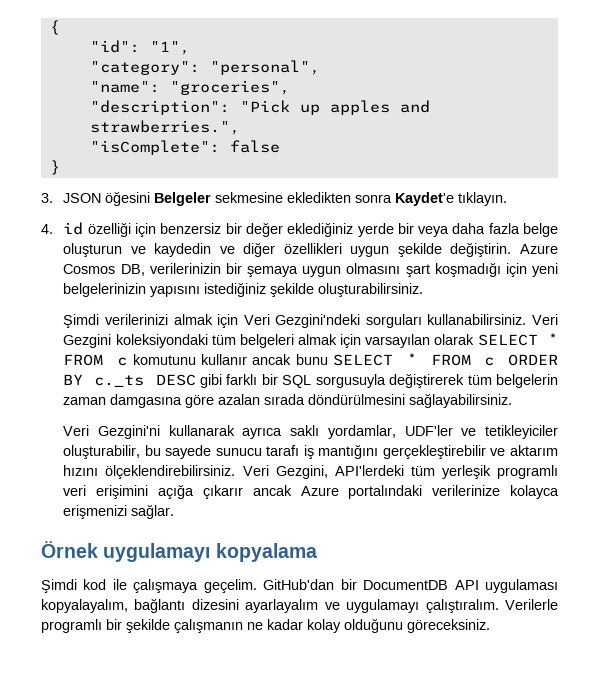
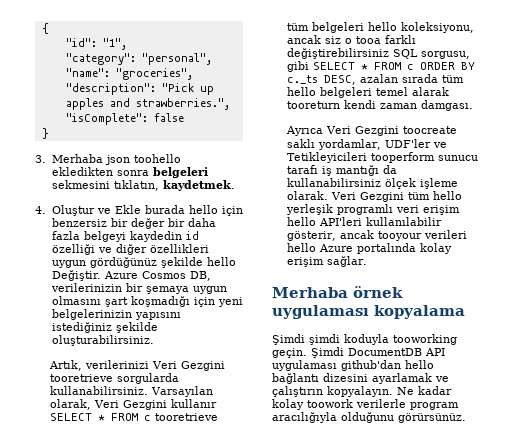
- 3. JSON öğesini Belgeler sekmesine ekledikten sonra Kaydet'e tıklayın.
- 4. id özelliği için benzersiz bir değer eklediğiniz yerde bir veya daha fazla belge oluşturun ve kaydedin ve diğer özellikleri uygun şekilde değiştirin.
+ 3. Merhaba json toohello ekledikten sonra belgeleri sekmesini tıklatın, kaydetmek.
+ 4. Oluştur ve Ekle burada hello için benzersiz bir değer bir daha fazla belgeyi kaydedin id özelliği ve diğer özellikleri uygun gördüğünüz şekilde hello Değiştir.
- Şimdi verilerinizi almak için Veri Gezgini'ndeki sorguları kullanabilirsiniz. Veri Gezgini koleksiyondaki tüm belgeleri almak için varsayılan olarak SELECT * FROM c komutunu kullanır ancak bunu SELECT * FROM c ORDER BY c._ts DESC gibi farklı bir SQL sorgusuyla değiştirerek tüm belgelerin zaman damgasına göre azalan sırada döndürülmesini sağlayabilirsiniz.
- Veri Gezgini'ni kullanarak ayrıca saklı yordamlar, UDF'ler ve tetikleyiciler oluşturabilir, bu sayede sunucu tarafı iş mantığını gerçekleştirebilir ve aktarım hızını ölçeklendirebilirsiniz. Veri Gezgini, API'lerdeki tüm yerleşik programlı veri erişimini açığa çıkarır ancak Azure portalındaki verilerinize kolayca erişmenizi sağlar.
- Örnek uygulamayı kopyalama
- Şimdi kod ile çalışmaya geçelim. GitHub'dan bir DocumentDB API uygulaması kopyalayalım, bağlantı dizesini ayarlayalım ve uygulamayı çalıştıralım. Verilerle programlı bir şekilde çalışmanın ne kadar kolay olduğunu göreceksiniz.
+ Artık, verilerinizi Veri Gezgini tooretrieve sorgularda kullanabilirsiniz. Varsayılan olarak, Veri Gezgini kullanır SELECT * FROM c tooretrieve tüm belgeleri hello koleksiyonu, ancak siz o tooa farklı değiştirebilirsiniz SQL sorgusu, gibi SELECT * FROM c ORDER BY c._ts DESC, azalan sırada tüm hello belgeleri temel alarak tooreturn kendi zaman damgası.
+ Ayrıca Veri Gezgini toocreate saklı yordamlar, UDF'ler ve Tetikleyicileri tooperform sunucu tarafı iş mantığı da kullanabilirsiniz ölçek işleme olarak. Veri Gezgini tüm hello yerleşik programlı veri erişim hello API'leri kullanılabilir gösterir, ancak tooyour verileri hello Azure portalında kolay erişim sağlar.
+ Merhaba örnek uygulaması kopyalama
+ Şimdi şimdi koduyla tooworking geçin. Şimdi DocumentDB API uygulaması github'dan hello bağlantı dizesini ayarlamak ve çalıştırın kopyalayın. Ne kadar kolay toowork verilerle program aracılığıyla olduğunu görürsünüz.

